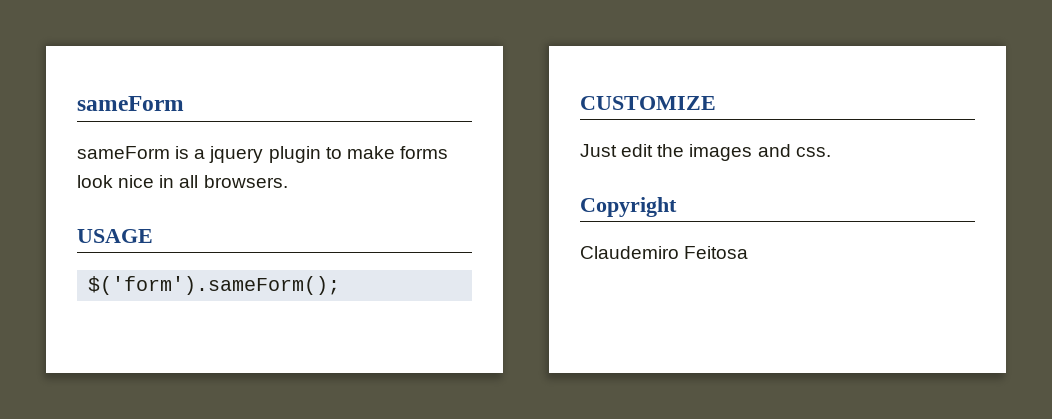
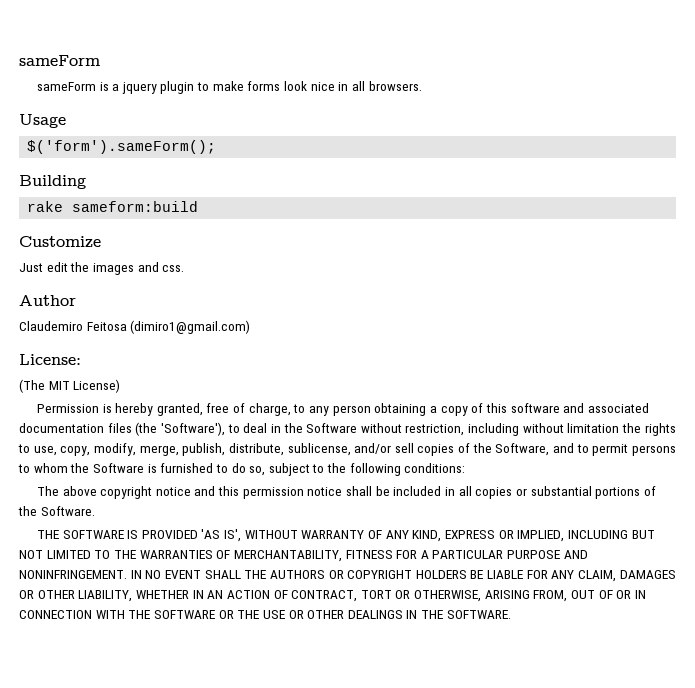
- USAGE
+ Usage
- CUSTOMIZE
+ Building
+ rake sameform:build
+ Customize
- Copyright
+ Author
- Claudemiro Feitosa
+ Claudemiro Feitosa (dimiro1@gmail.com)
+ License:
+ (The MIT License)
+ Permission is hereby granted, free of charge, to any person obtaining a copy of this software and associated documentation files (the 'Software'), to deal in the Software without restriction, including without limitation the rights to use, copy, modify, merge, publish, distribute, sublicense, and/or sell copies of the Software, and to permit persons to whom the Software is furnished to do so, subject to the following conditions:
+ The above copyright notice and this permission notice shall be included in all copies or substantial portions of the Software.
+ THE SOFTWARE IS PROVIDED 'AS IS', WITHOUT WARRANTY OF ANY KIND, EXPRESS OR IMPLIED, INCLUDING BUT NOT LIMITED TO THE WARRANTIES OF MERCHANTABILITY, FITNESS FOR A PARTICULAR PURPOSE AND NONINFRINGEMENT. IN NO EVENT SHALL THE AUTHORS OR COPYRIGHT HOLDERS BE LIABLE FOR ANY CLAIM, DAMAGES OR OTHER LIABILITY, WHETHER IN AN ACTION OF CONTRACT, TORT OR OTHERWISE, ARISING FROM, OUT OF OR IN CONNECTION WITH THE SOFTWARE OR THE USE OR OTHER DEALINGS IN THE SOFTWARE.

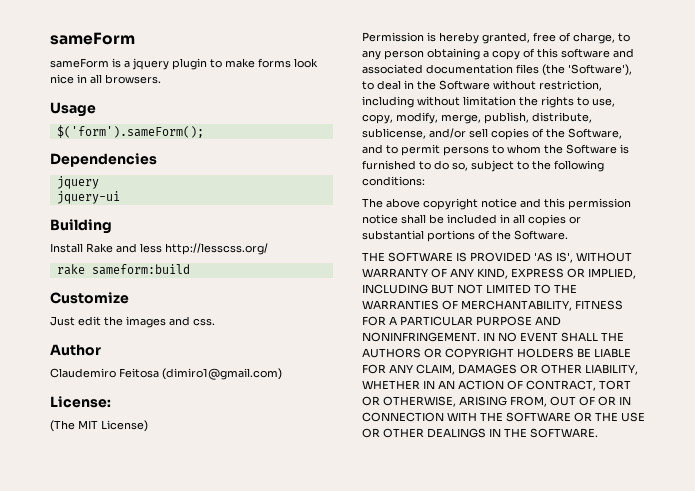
+ Dependencies
+ jquery
+ jquery-ui
  Building
+ Install Rake and less http://lesscss.org/

